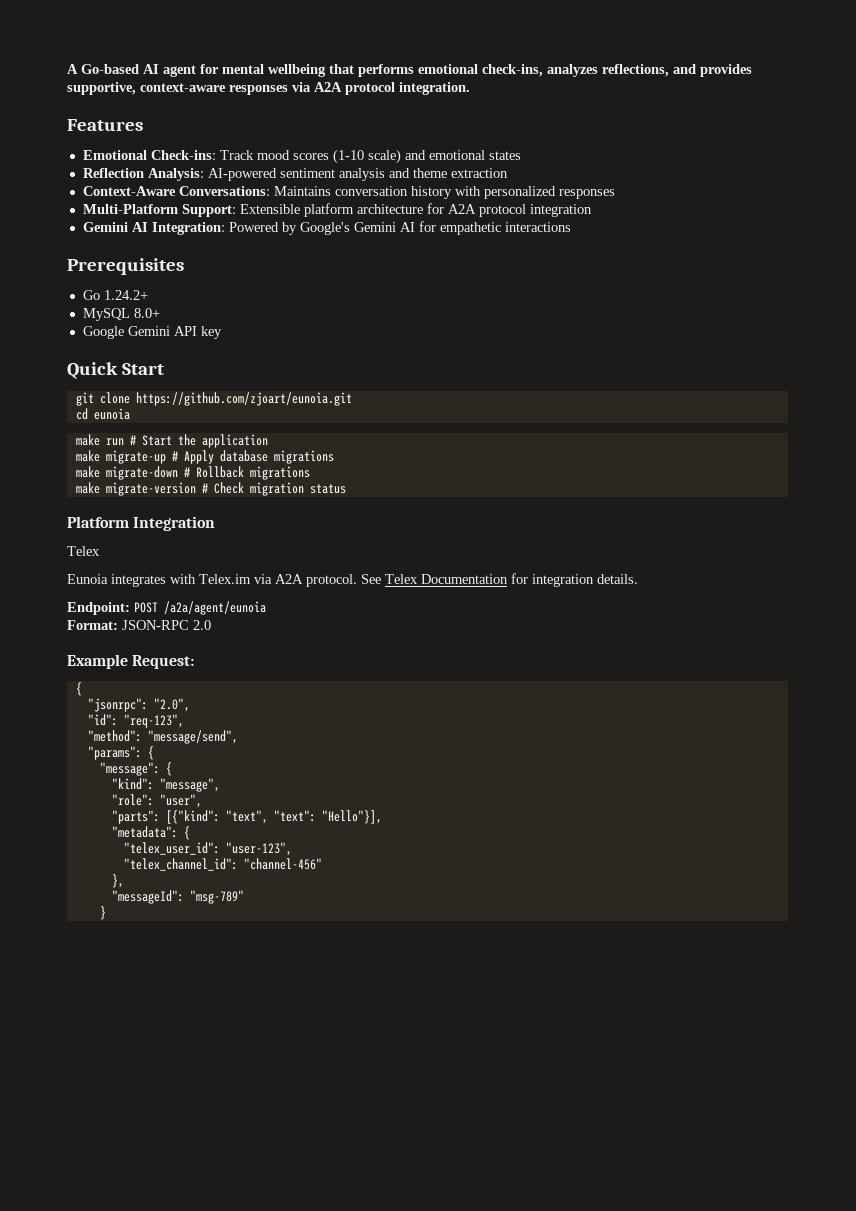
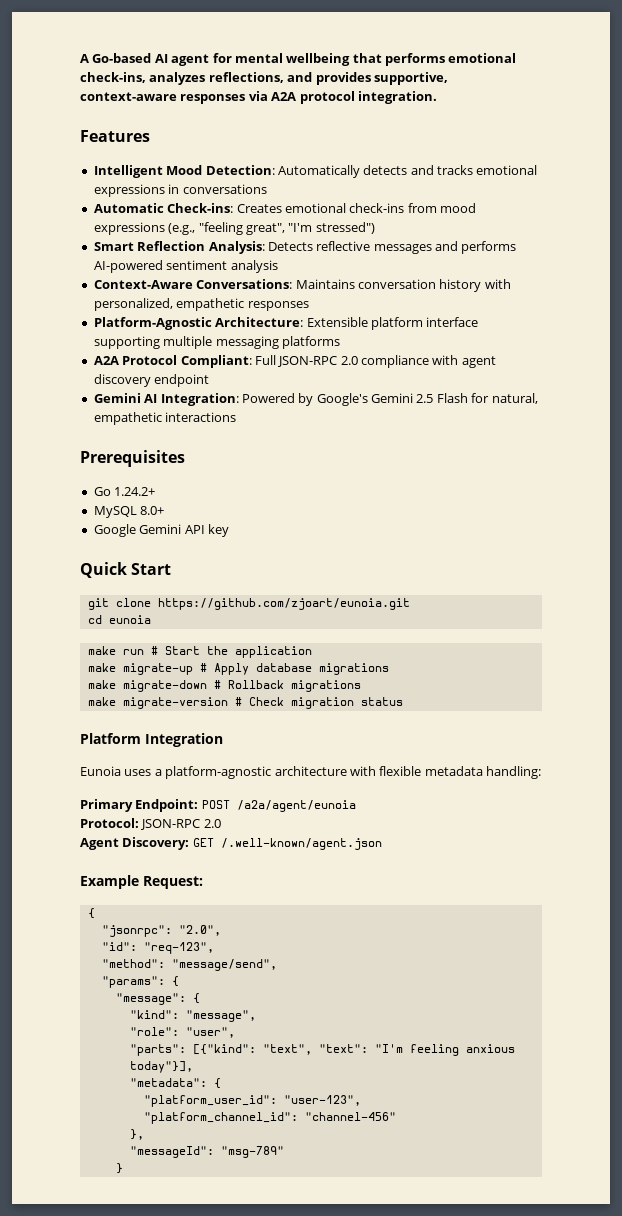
- Emotional Check-ins: Track mood scores (1-10 scale) and emotional states
- Reflection Analysis: AI-powered sentiment analysis and theme extraction
+ Intelligent Mood Detection: Automatically detects and tracks emotional expressions in conversations
+ Automatic Check-ins: Creates emotional check-ins from mood expressions (e.g., "feeling great", "I'm stressed")
+ Smart Reflection Analysis: Detects reflective messages and performs AI-powered sentiment analysis
- Context-Aware Conversations: Maintains conversation history with personalized responses
+ Context-Aware Conversations: Maintains conversation history with personalized, empathetic responses
- Multi-Platform Support: Extensible platform architecture for A2A protocol integration
+ Platform-Agnostic Architecture: Extensible platform interface supporting multiple messaging platforms
+ A2A Protocol Compliant: Full JSON-RPC 2.0 compliance with agent discovery endpoint
- Gemini AI Integration: Powered by Google's Gemini AI for empathetic interactions
+ Gemini AI Integration: Powered by Google's Gemini 2.5 Flash for natural, empathetic interactions
  Platform Integration
- Telex
- Eunoia integrates with Telex.im via A2A protocol. See Telex Documentation for integration details.
- Endpoint: POST /a2a/agent/eunoia
+ Eunoia uses a platform-agnostic architecture with flexible metadata handling:
+ Primary Endpoint: POST /a2a/agent/eunoia
- Format: JSON-RPC 2.0
+ Protocol: JSON-RPC 2.0
+ Agent Discovery: GET /.well-known/agent.json
- "parts": [{"kind": "text", "text": "Hello"}],
+ "parts": [{"kind": "text", "text": "I'm feeling anxious today"}],
- "telex_user_id": "user-123",
+ "platform_user_id": "user-123",
- "telex_channel_id": "channel-456"
+ "platform_channel_id": "channel-456"

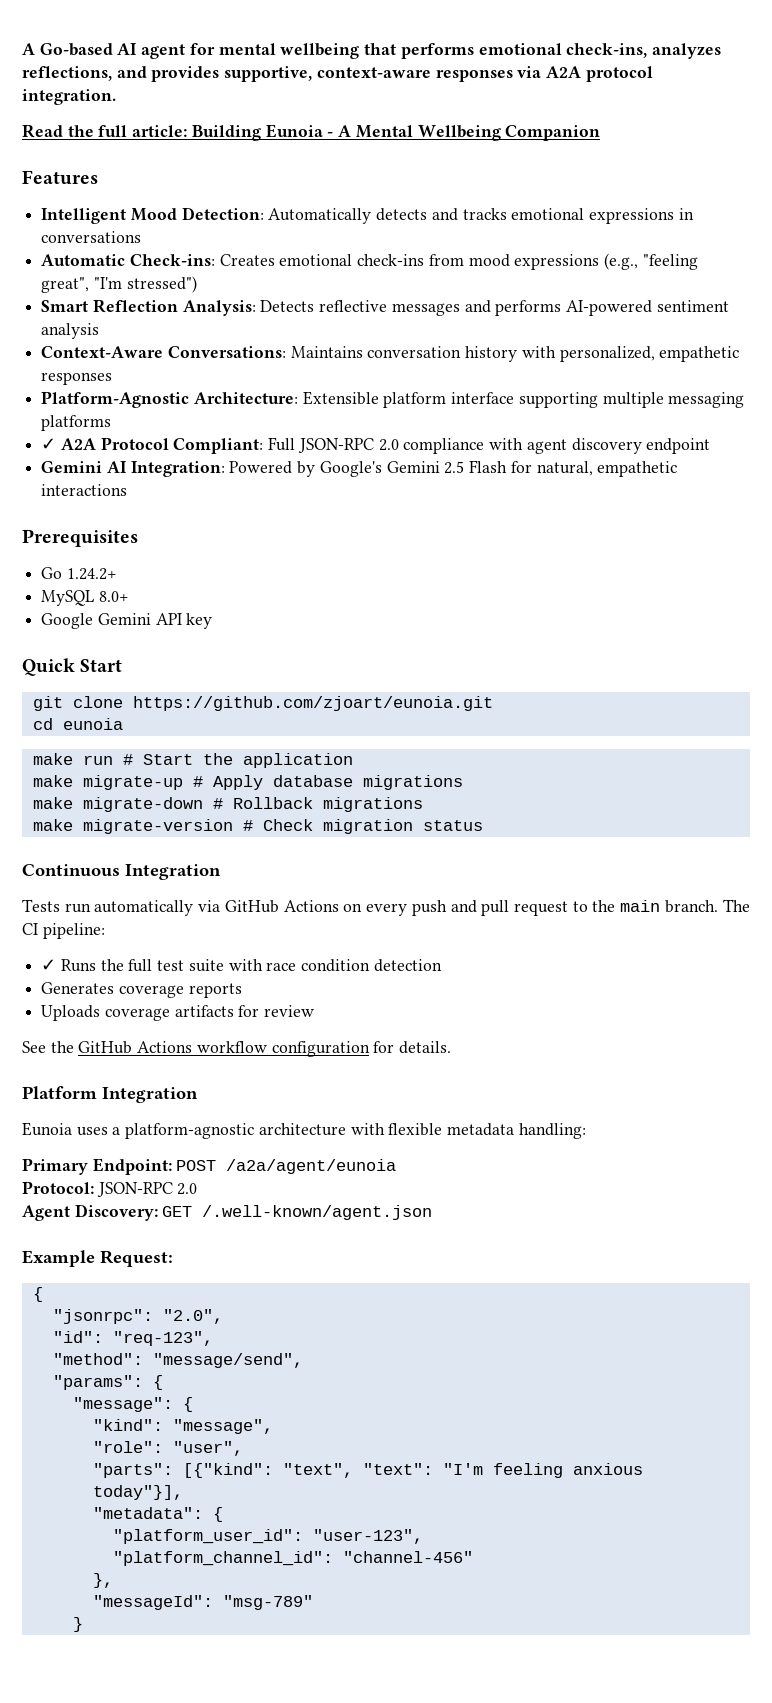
+ Read the full article: Building Eunoia - A Mental Wellbeing Companion
- A2A Protocol Compliant: Full JSON-RPC 2.0 compliance with agent discovery endpoint
+ ✓ A2A Protocol Compliant: Full JSON-RPC 2.0 compliance with agent discovery endpoint
+ Continuous Integration
+ Tests run automatically via GitHub Actions on every push and pull request to the main branch. The CI pipeline:
+ ✓ Runs the full test suite with race condition detection
+ Generates coverage reports
+ Uploads coverage artifacts for review
+ See the GitHub Actions workflow configuration for details.

